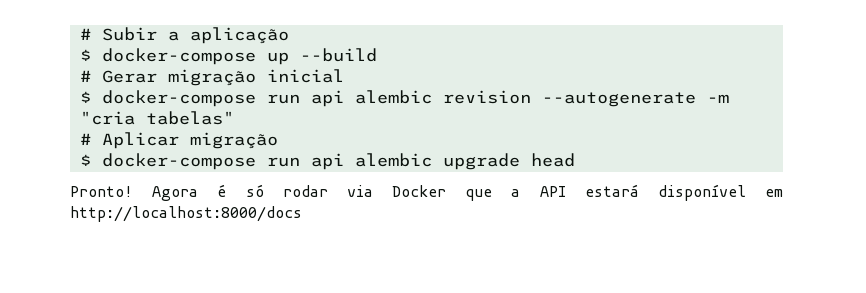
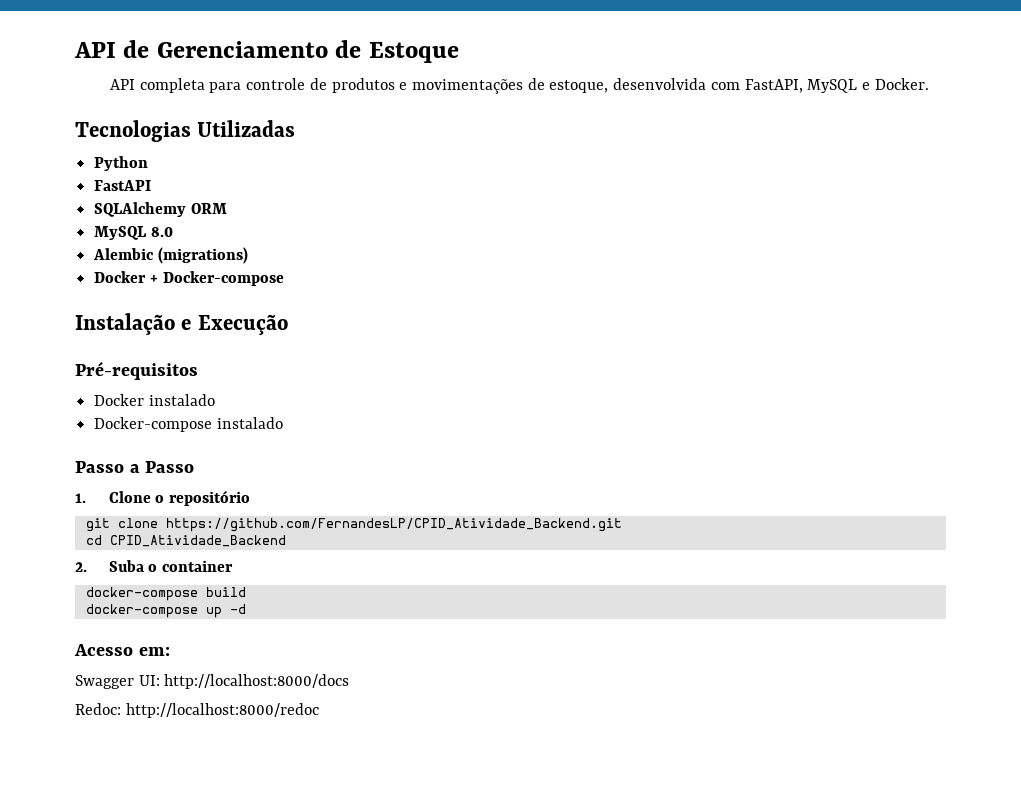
- # Subir a aplicação
- $ docker-compose up --build
- # Gerar migração inicial
- $ docker-compose run api alembic revision --autogenerate -m "cria tabelas"
- # Aplicar migração
- $ docker-compose run api alembic upgrade head
- Pronto! Agora é só rodar via Docker que a API estará disponível em http://localhost:8000/docs
+ API de Gerenciamento de Estoque
+ API completa para controle de produtos e movimentações de estoque, desenvolvida com FastAPI, MySQL e Docker.
+ Tecnologias Utilizadas
+ Python
+ FastAPI
+ SQLAlchemy ORM
+ MySQL 8.0
+ Alembic (migrations)
+ Docker + Docker-compose
+ Instalação e Execução
+ Pré-requisitos
+ Docker instalado
+ Docker-compose instalado
+ Passo a Passo
+ 1. Clone o repositório
+ git clone https://github.com/FernandesLP/CPID_Atividade_Backend.git
+ cd CPID_Atividade_Backend
+ 2. Suba o container
+ docker-compose build
+ docker-compose up -d
+ Acesso em:
+ Swagger UI: http://localhost:8000/docs
+ Redoc: http://localhost:8000/redoc

